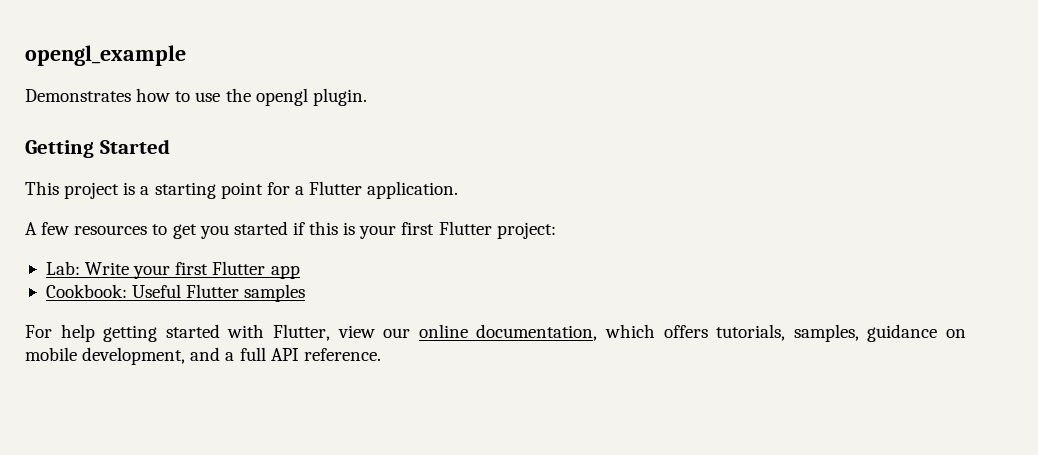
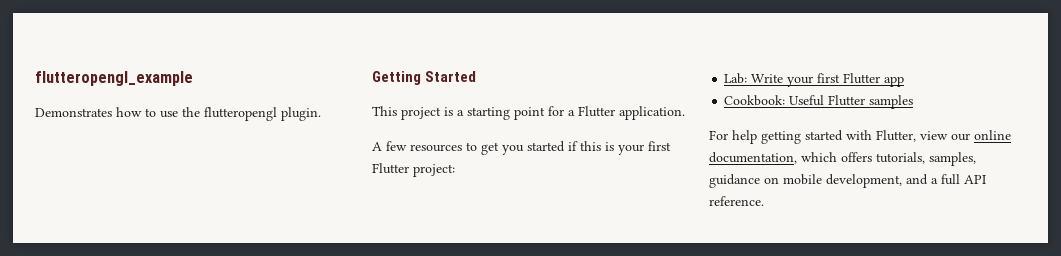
- opengl_example
+ flutteropengl_example
- Demonstrates how to use the opengl plugin.
+ Demonstrates how to use the flutteropengl plugin.

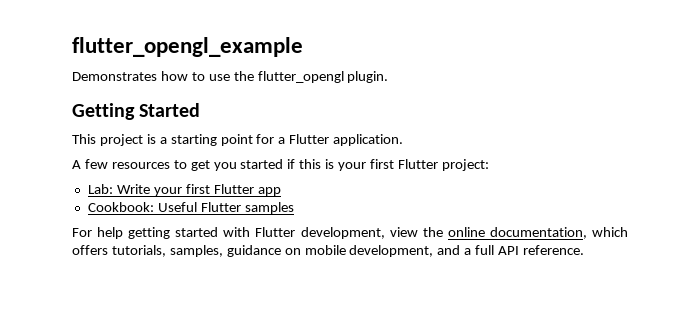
- flutteropengl_example
+ flutter_opengl_example
- Demonstrates how to use the flutteropengl plugin.
+ Demonstrates how to use the flutter_opengl plugin.
- For help getting started with Flutter, view our online documentation, which offers tutorials, samples, guidance on mobile development, and a full API reference.
+ For help getting started with Flutter development, view the online documentation, which offers tutorials, samples, guidance on mobile development, and a full API reference.

